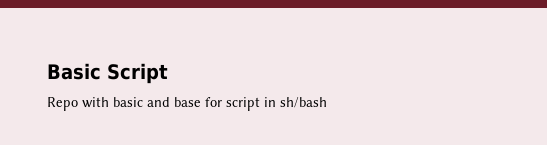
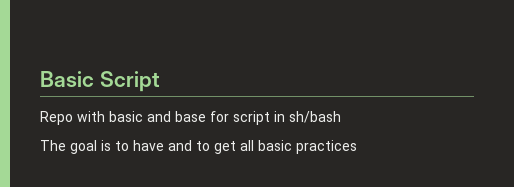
+ The goal is to have and to get all basic practices

